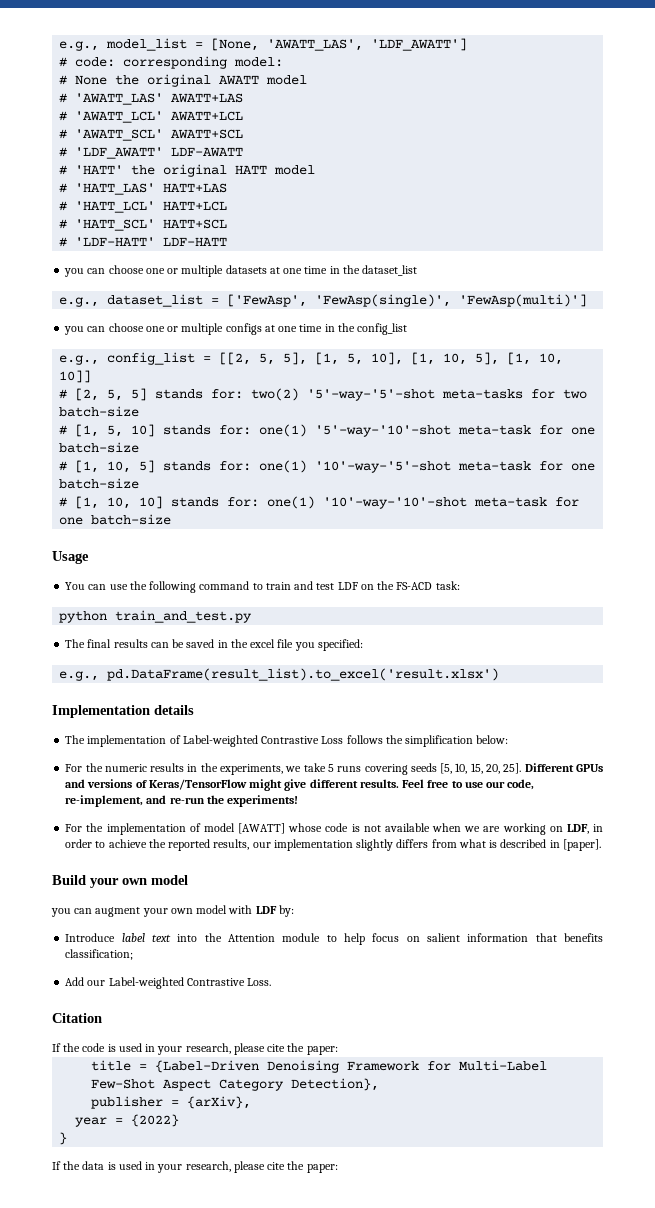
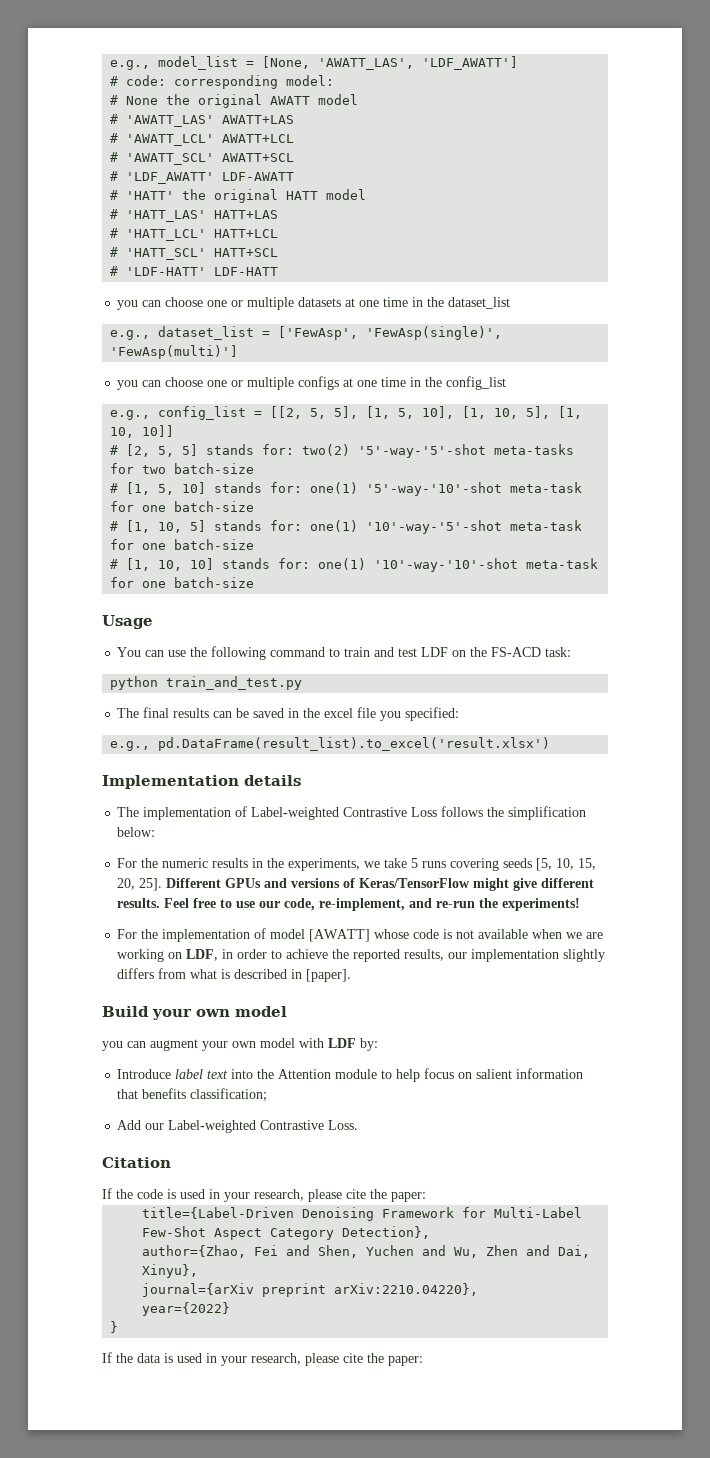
- title = {Label-Driven Denoising Framework for Multi-Label Few-Shot Aspect Category Detection},
+ title={Label-Driven Denoising Framework for Multi-Label Few-Shot Aspect Category Detection},
- publisher = {arXiv},
- year = {2022}
+ author={Zhao, Fei and Shen, Yuchen and Wu, Zhen and Dai, Xinyu},
+ journal={arXiv preprint arXiv:2210.04220},
+ year={2022}

